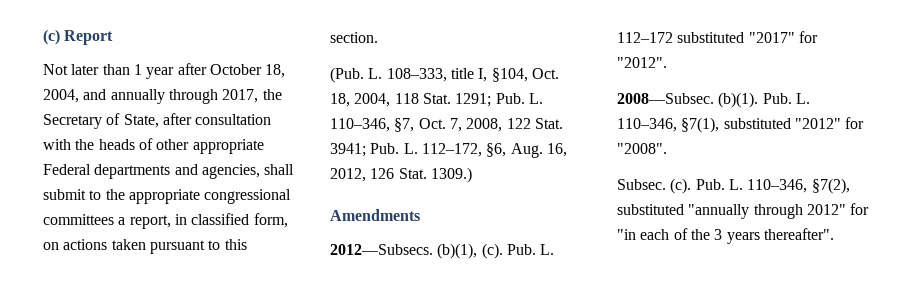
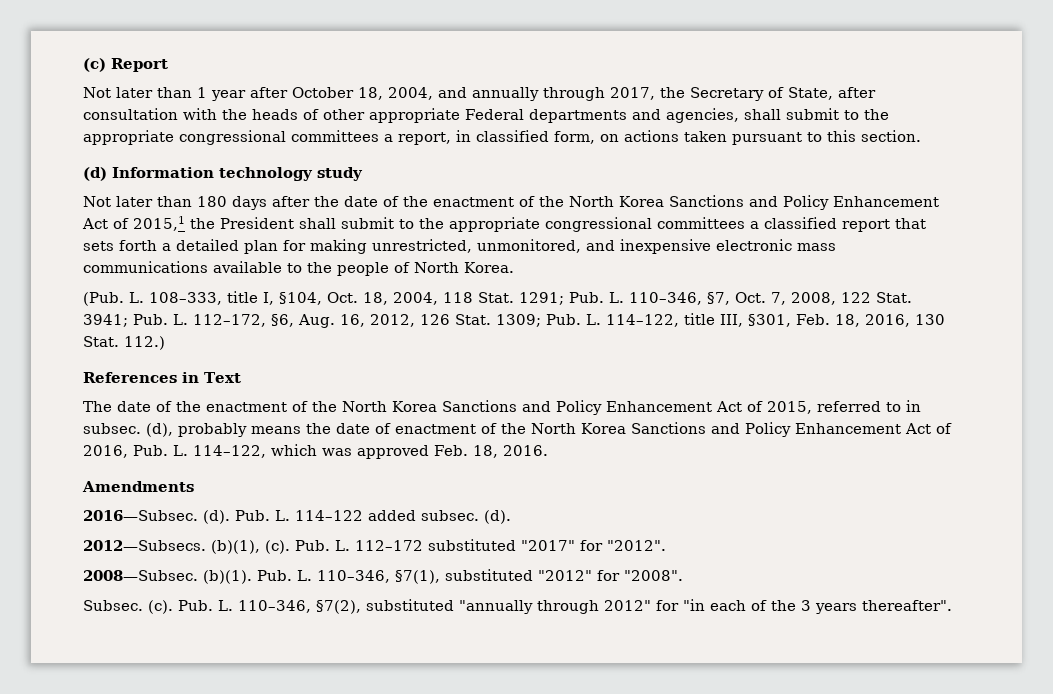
+ (d) Information technology study
+ Not later than 180 days after the date of the enactment of the North Korea Sanctions and Policy Enhancement Act of 2015,1 the President shall submit to the appropriate congressional committees a classified report that sets forth a detailed plan for making unrestricted, unmonitored, and inexpensive electronic mass communications available to the people of North Korea.
- 1309.)
+ 1309; Pub. L. 114–122, title III, §301, Feb. 18, 2016, 130 Stat. 112.)
+ References in Text
+ The date of the enactment of the North Korea Sanctions and Policy Enhancement Act of 2015, referred to in subsec. (d), probably means the date of enactment of the North Korea Sanctions and Policy Enhancement Act of 2016, Pub. L. 114–122, which was approved Feb. 18, 2016.
  Amendments
+ 2016—Subsec. (d). Pub. L. 114–122 added subsec. (d).

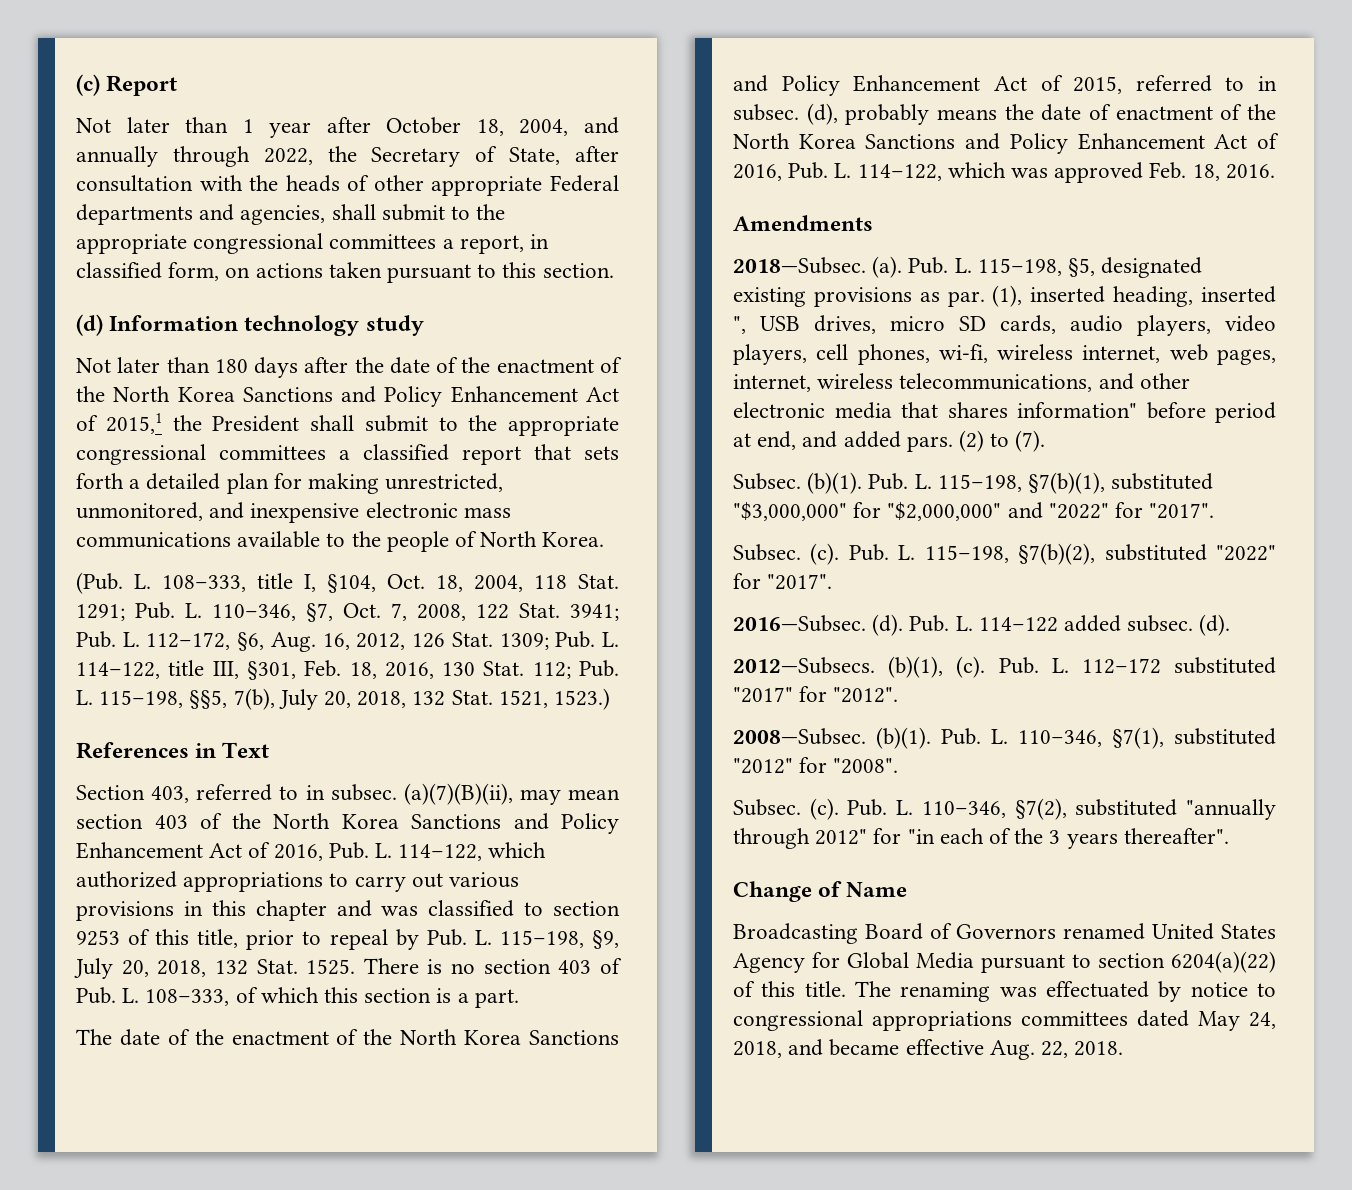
- Not later than 1 year after October 18, 2004, and annually through 2017, the Secretary of State, after consultation with the heads of other appropriate Federal departments and agencies, shall submit to the appropriate congressional committees a report, in classified form, on actions taken pursuant to this section.
+ Not later than 1 year after October 18, 2004, and annually through 2022, the Secretary of State, after consultation with the heads of other appropriate Federal departments and agencies, shall submit to the appropriate congressional committees a report, in classified form, on actions taken pursuant to this section.
- 112.)
+ 112; Pub. L. 115–198, §§5, 7(b), July 20, 2018, 132 Stat. 1521, 1523.)
  References in Text
+ Section 403, referred to in subsec. (a)(7)(B)(ii), may mean section 403 of the North Korea Sanctions and Policy Enhancement Act of 2016, Pub. L. 114–122, which authorized appropriations to carry out various provisions in this chapter and was classified to section 9253 of this title, prior to repeal by Pub. L. 115–198, §9, July 20, 2018, 132 Stat. 1525. There is no section 403 of Pub. L. 108–333, of which this section is a part.
+ 2018—Subsec. (a). Pub. L. 115–198, §5, designated existing provisions as par. (1), inserted heading, inserted ", USB drives, micro SD cards, audio players, video players, cell phones, wi-fi, wireless internet, web pages, internet, wireless telecommunications, and other electronic media that shares information" before period at end, and added pars. (2) to (7).
+ Subsec. (b)(1). Pub. L. 115–198, §7(b)(1), substituted "$3,000,000" for "$2,000,000" and "2022" for "2017".
+ Subsec. (c). Pub. L. 115–198, §7(b)(2), substituted "2022" for "2017".
+ Change of Name
+ Broadcasting Board of Governors renamed United States Agency for Global Media pursuant to section 6204(a)(22) of this title. The renaming was effectuated by notice to congressional appropriations committees dated May 24, 2018, and became effective Aug. 22, 2018.

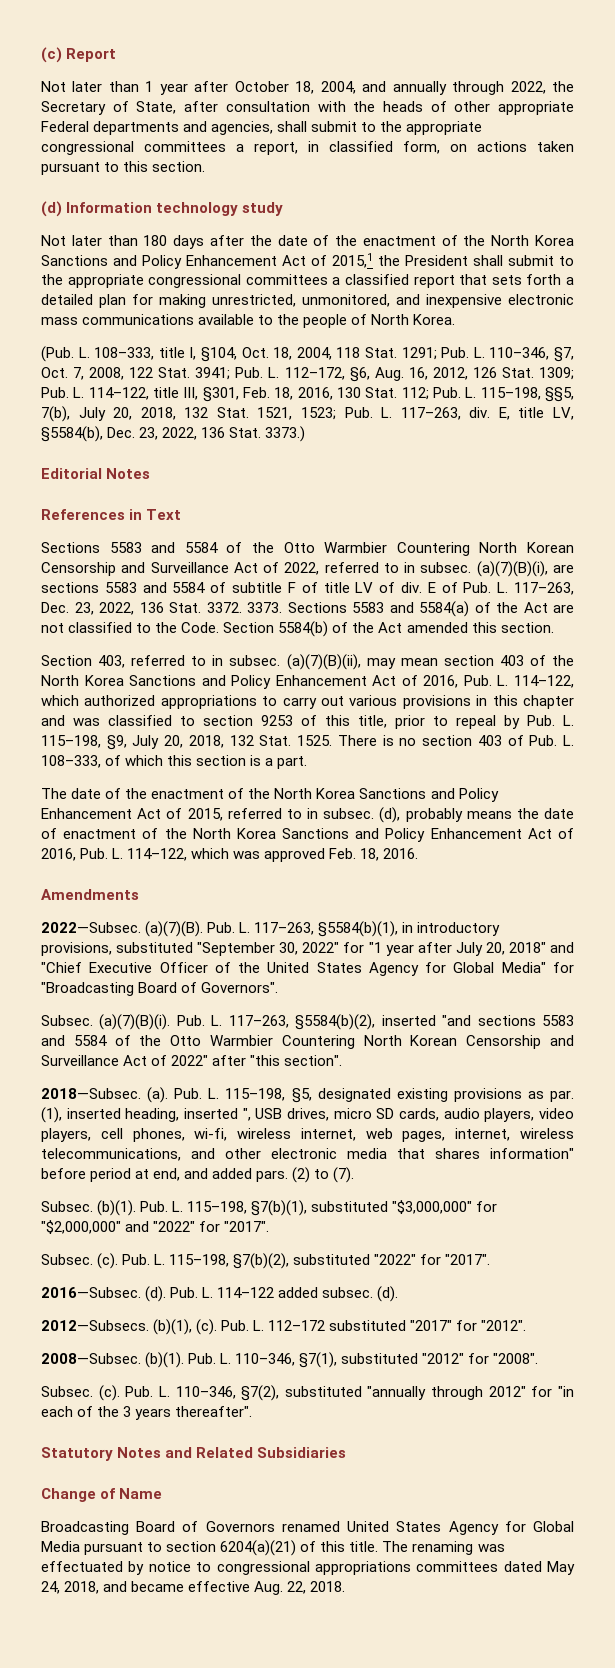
- 1521, 1523.)
+ 1521, 1523; Pub. L. 117–263, div. E, title LV, §5584(b), Dec. 23, 2022, 136 Stat. 3373.)
+ Editorial Notes
  References in Text
+ Sections 5583 and 5584 of the Otto Warmbier Countering North Korean Censorship and Surveillance Act of 2022, referred to in subsec. (a)(7)(B)(i), are sections 5583 and 5584 of subtitle F of title LV of div. E of Pub. L. 117–263, Dec. 23, 2022, 136 Stat. 3372. 3373. Sections 5583 and 5584(a) of the Act are not classified to the Code. Section 5584(b) of the Act amended this section.
+ 2022—Subsec. (a)(7)(B). Pub. L. 117–263, §5584(b)(1), in introductory provisions, substituted "September 30, 2022" for "1 year after July 20, 2018" and "Chief Executive Officer of the United States Agency for Global Media" for "Broadcasting Board of Governors".
+ Subsec. (a)(7)(B)(i). Pub. L. 117–263, §5584(b)(2), inserted "and sections 5583 and 5584 of the Otto Warmbier Countering North Korean Censorship and Surveillance Act of 2022" after "this section".
+ Statutory Notes and Related Subsidiaries
- Broadcasting Board of Governors renamed United States Agency for Global Media pursuant to section 6204(a)(22) of this title.
+ Broadcasting Board of Governors renamed United States Agency for Global Media pursuant to section 6204(a)(21) of this title.

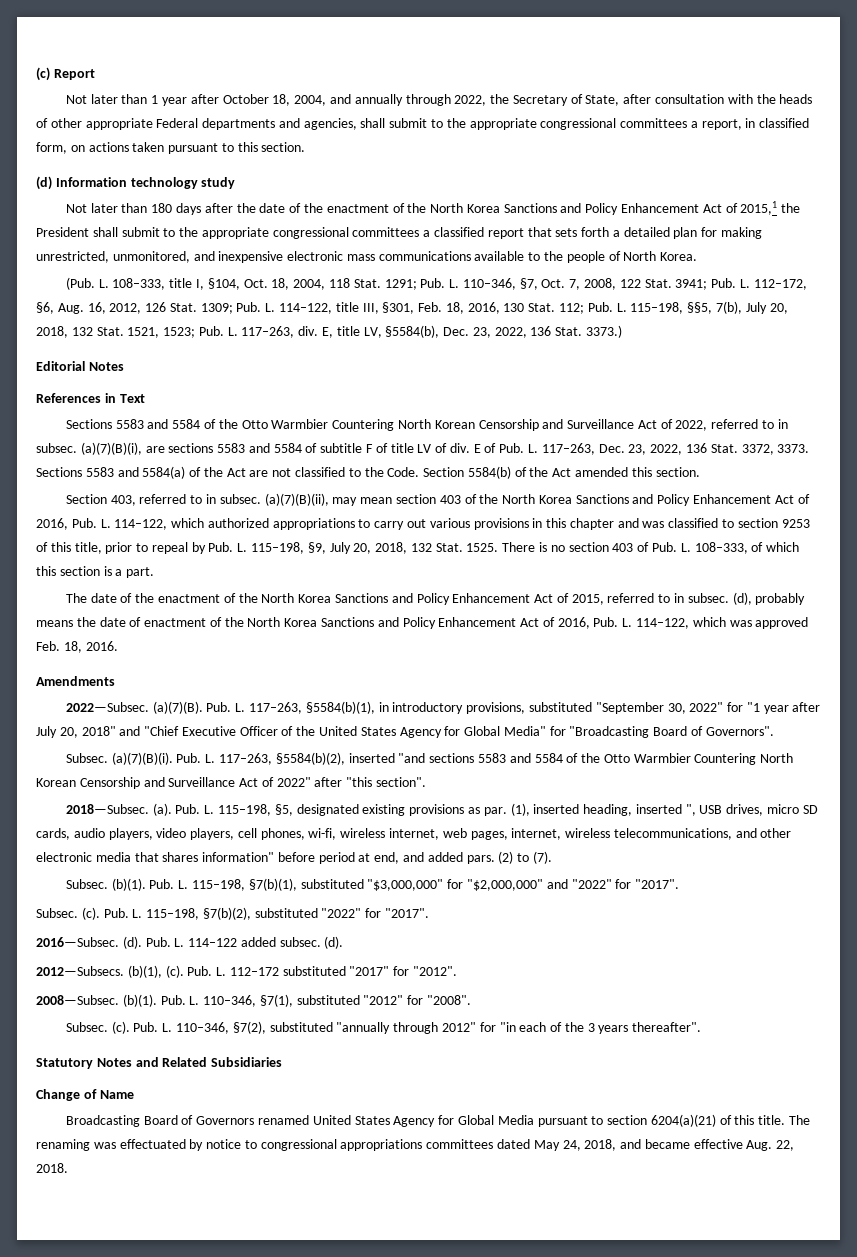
- 3372. 3373.
+ 3372, 3373.

